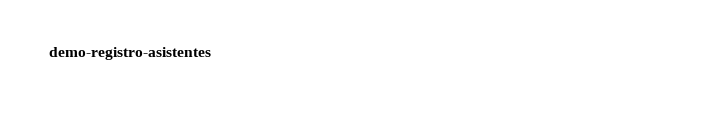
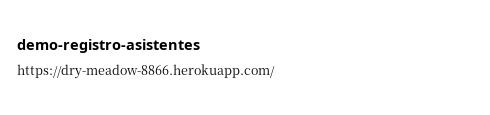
+ https://dry-meadow-8866.herokuapp.com/

